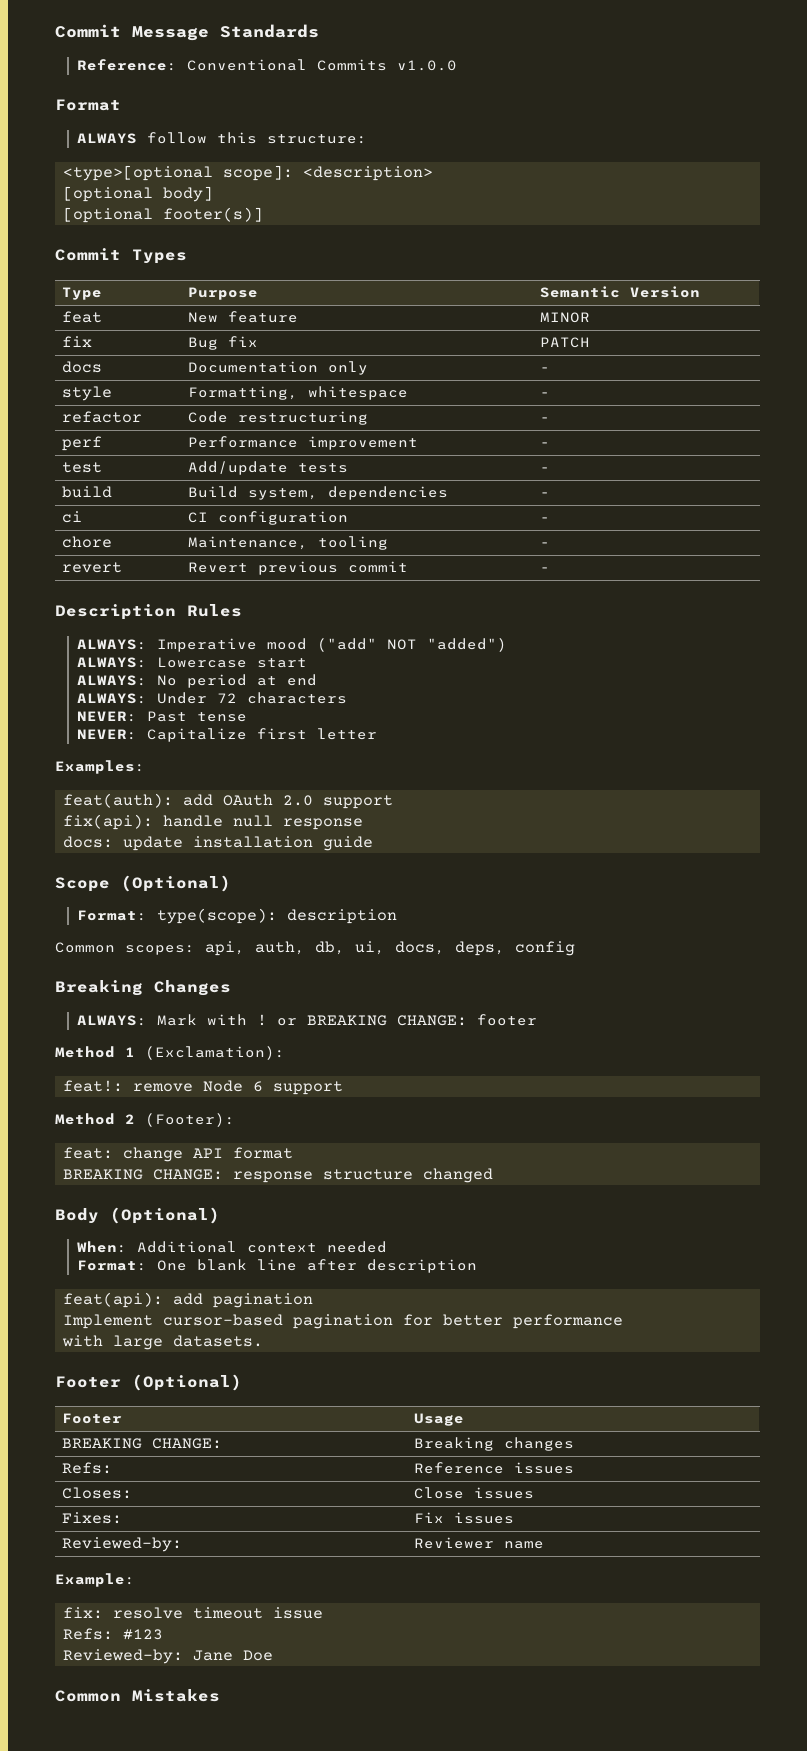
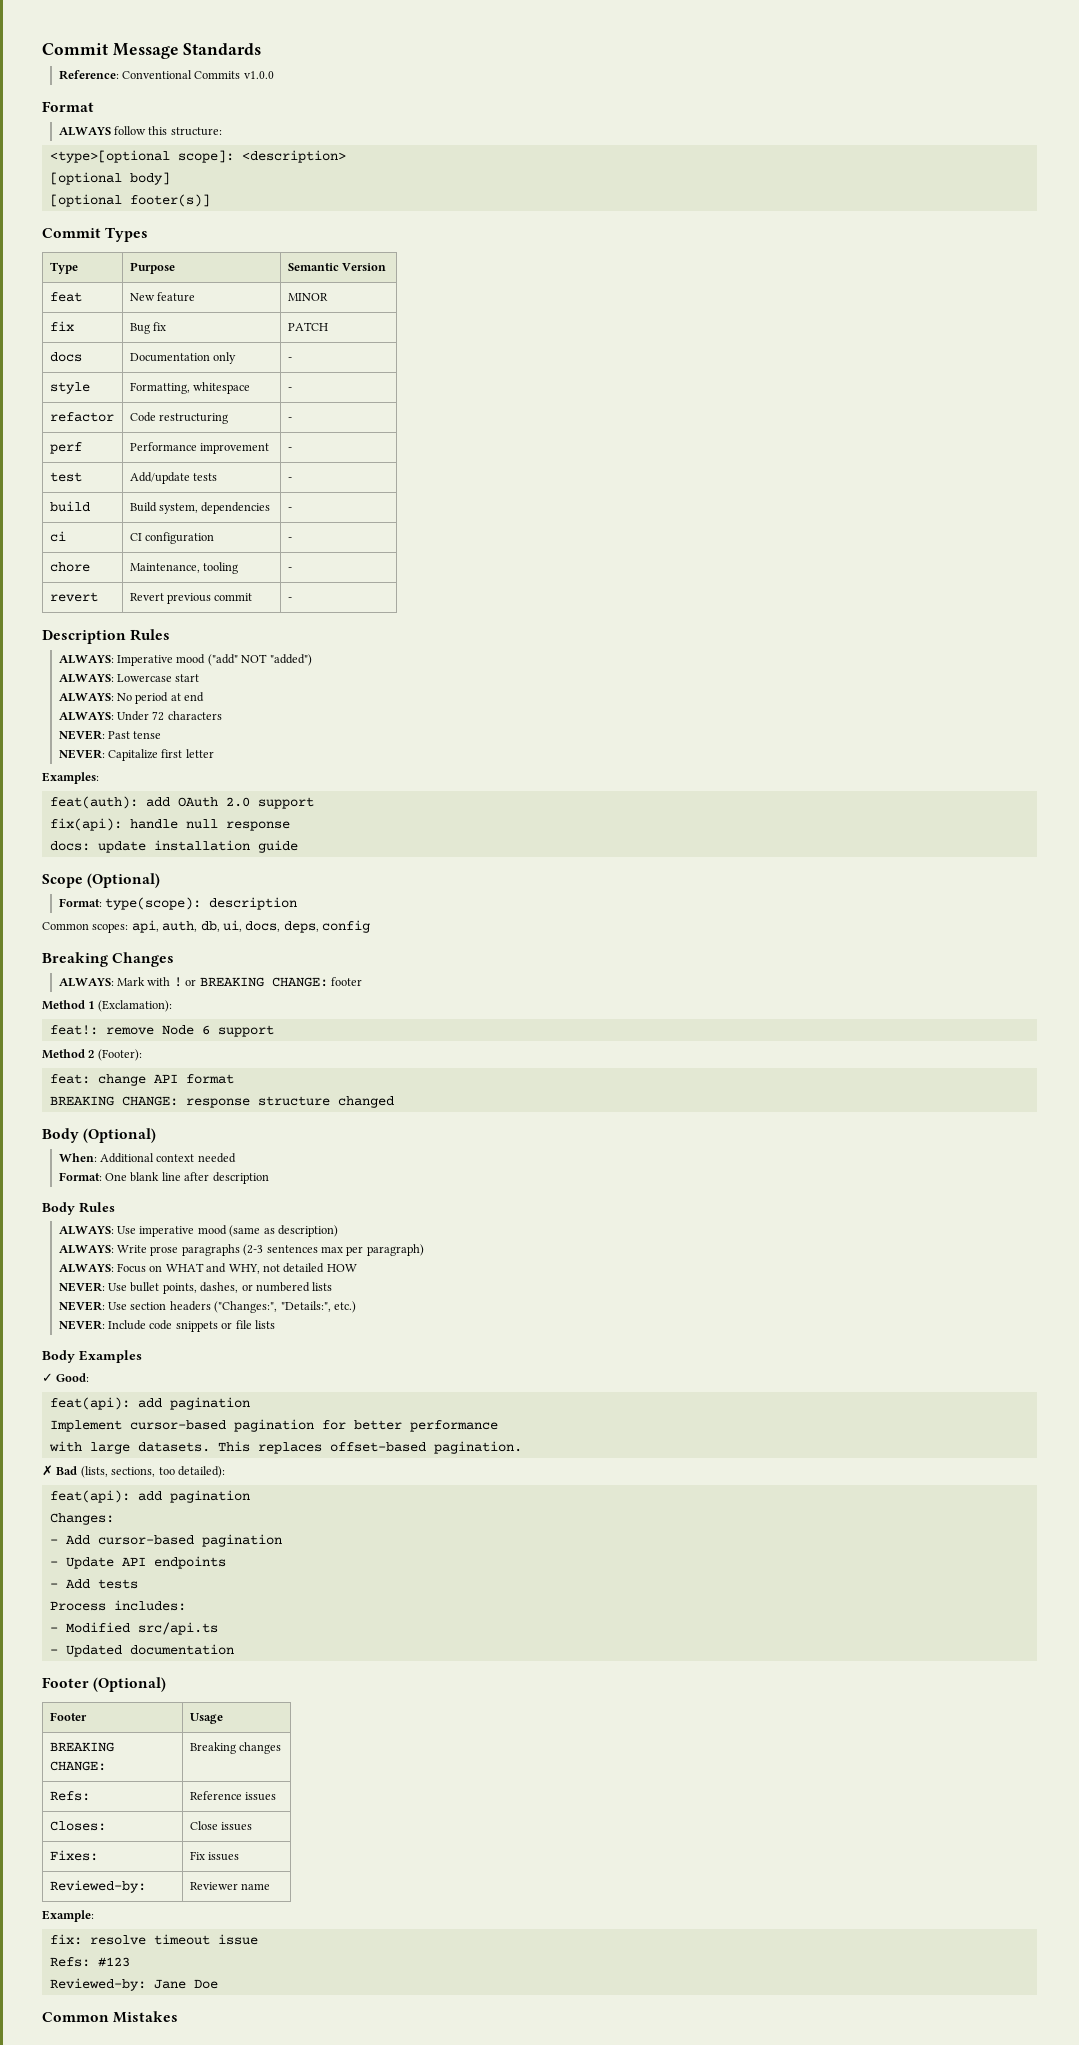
+ Body Rules
+ ALWAYS: Use imperative mood (same as description)
+ ALWAYS: Write prose paragraphs (2-3 sentences max per paragraph)
+ ALWAYS: Focus on WHAT and WHY, not detailed HOW
+ NEVER: Use bullet points, dashes, or numbered lists
+ NEVER: Use section headers ("Changes:", "Details:", etc.)
+ NEVER: Include code snippets or file lists
+ Body Examples
+ ✓ Good:
+ This replaces offset-based pagination.
+ ✗ Bad (lists, sections, too detailed):
+ feat(api): add pagination
+ Changes:
+ - Add cursor-based pagination
+ - Update API endpoints
+ - Add tests
+ Process includes:
+ - Modified src/api.ts
+ - Updated documentation

